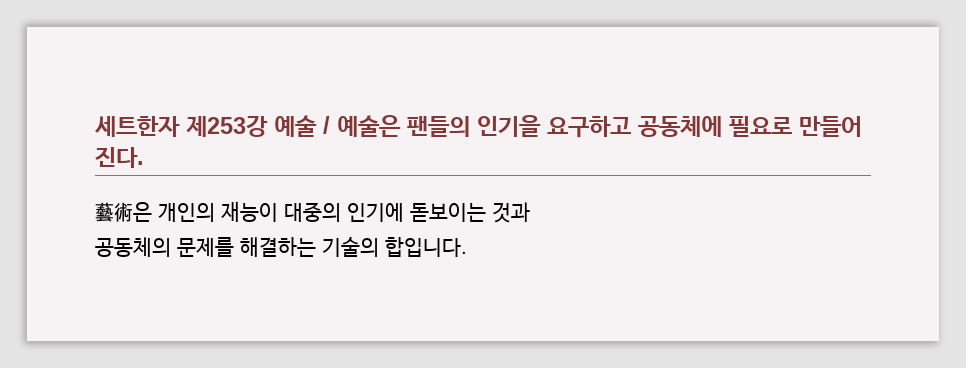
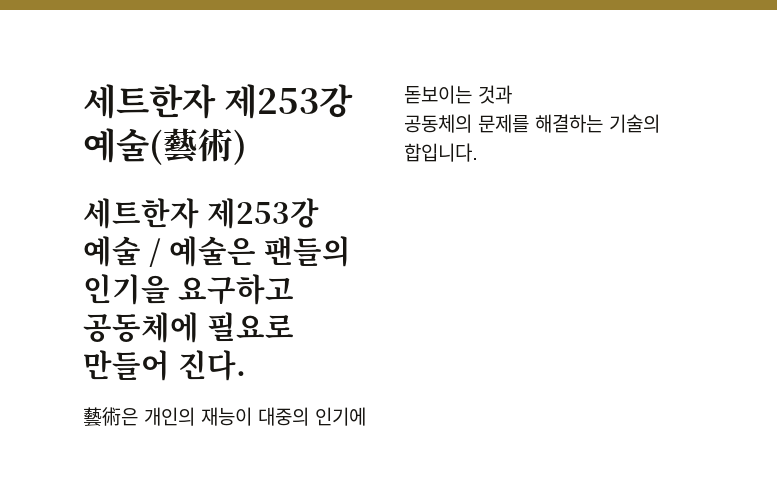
+ 세트한자 제253강 예술(藝術)

